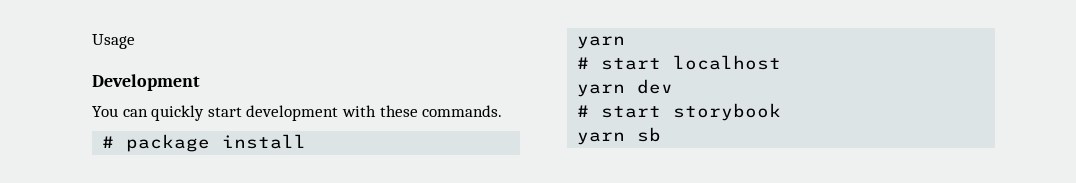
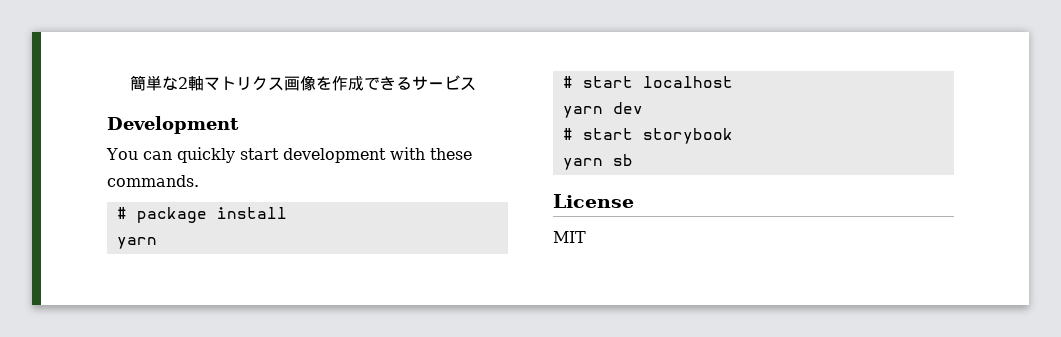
- Usage
+ 簡単な2軸マトリクス画像を作成できるサービス
+ License
+ MIT

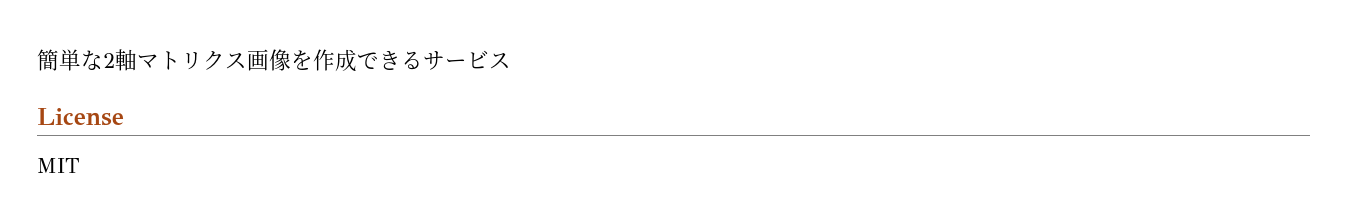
- Development
- You can quickly start development with these commands.
- # package install
- yarn
- # start localhost
- yarn dev
- # start storybook
- yarn sb

